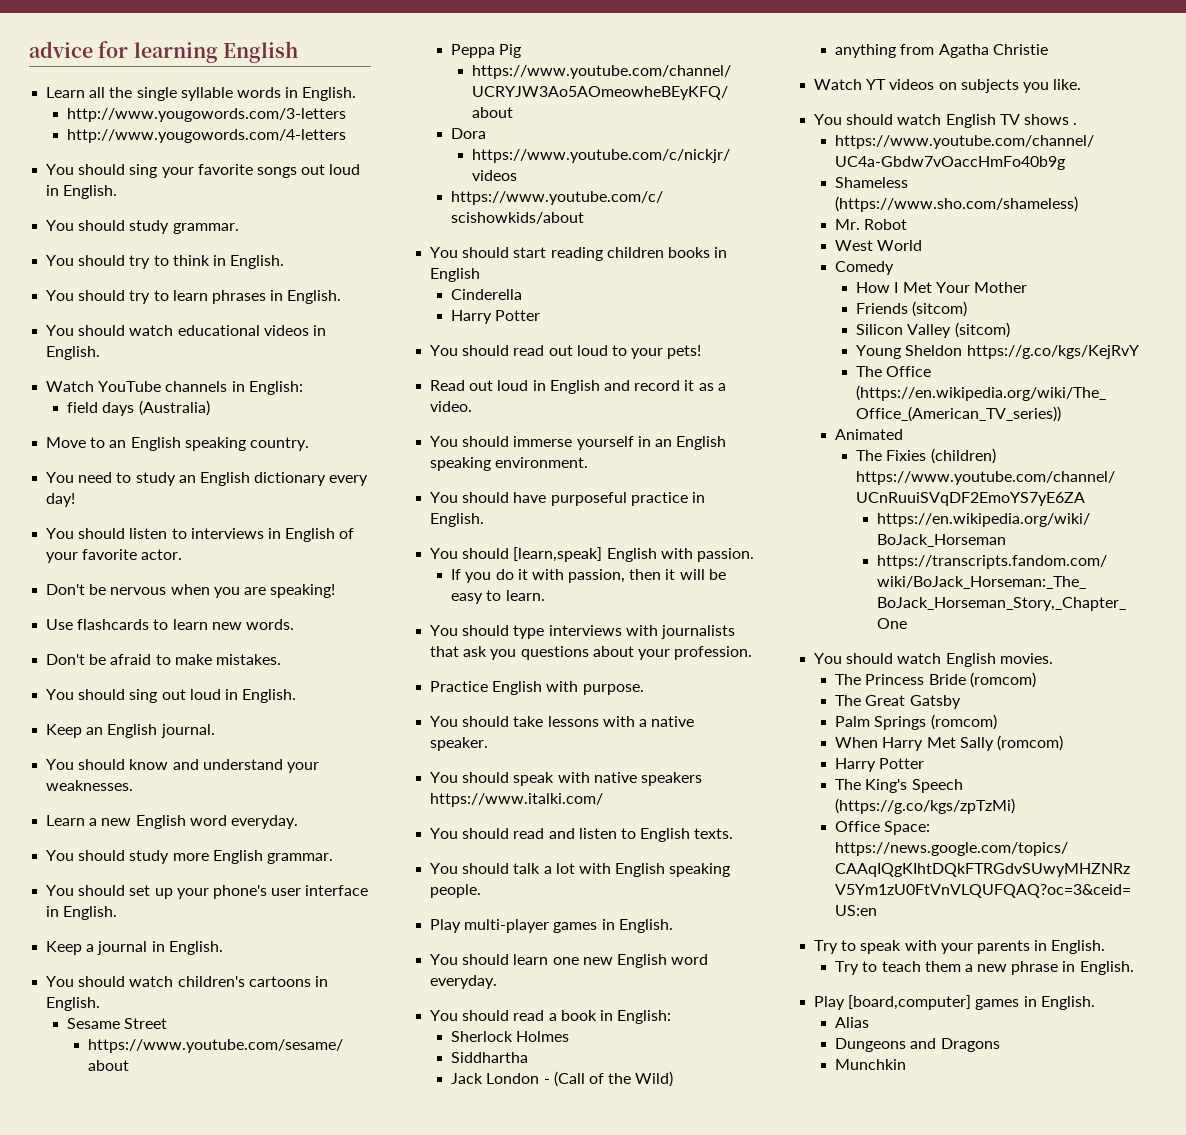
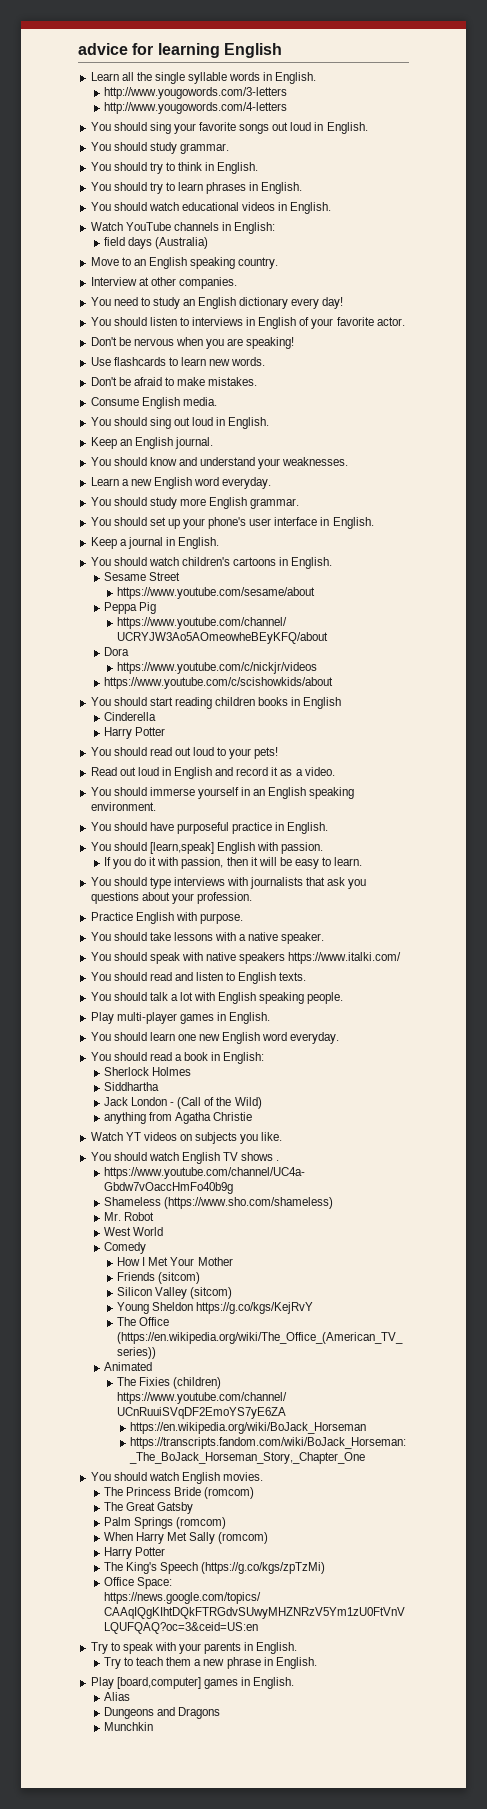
+ Interview at other companies.
+ Consume English media.

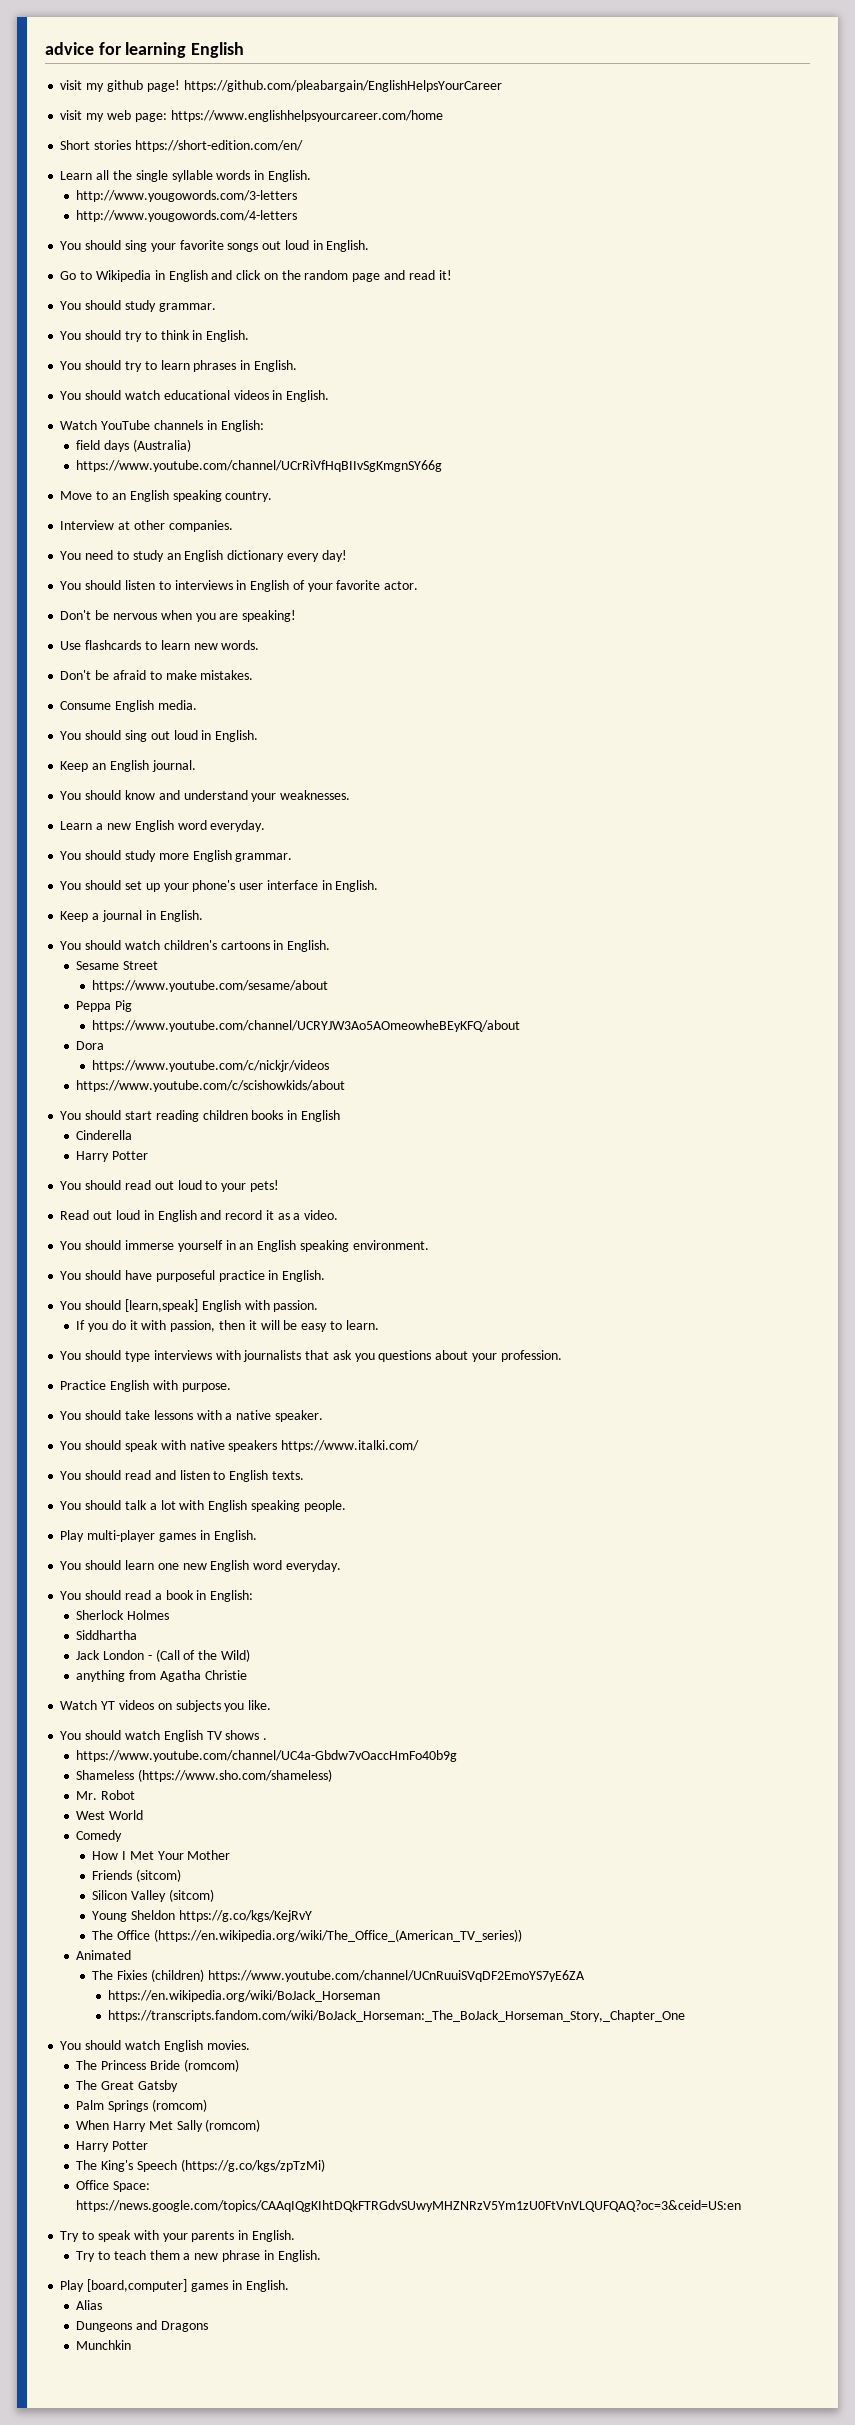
+ visit my github page! https://github.com/pleabargain/EnglishHelpsYourCareer
+ visit my web page: https://www.englishhelpsyourcareer.com/home
+ Short stories https://short-edition.com/en/
+ Go to Wikipedia in English and click on the random page and read it!
+ https://www.youtube.com/channel/UCrRiVfHqBIIvSgKmgnSY66g

